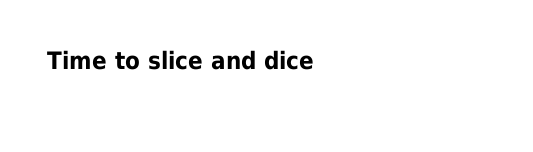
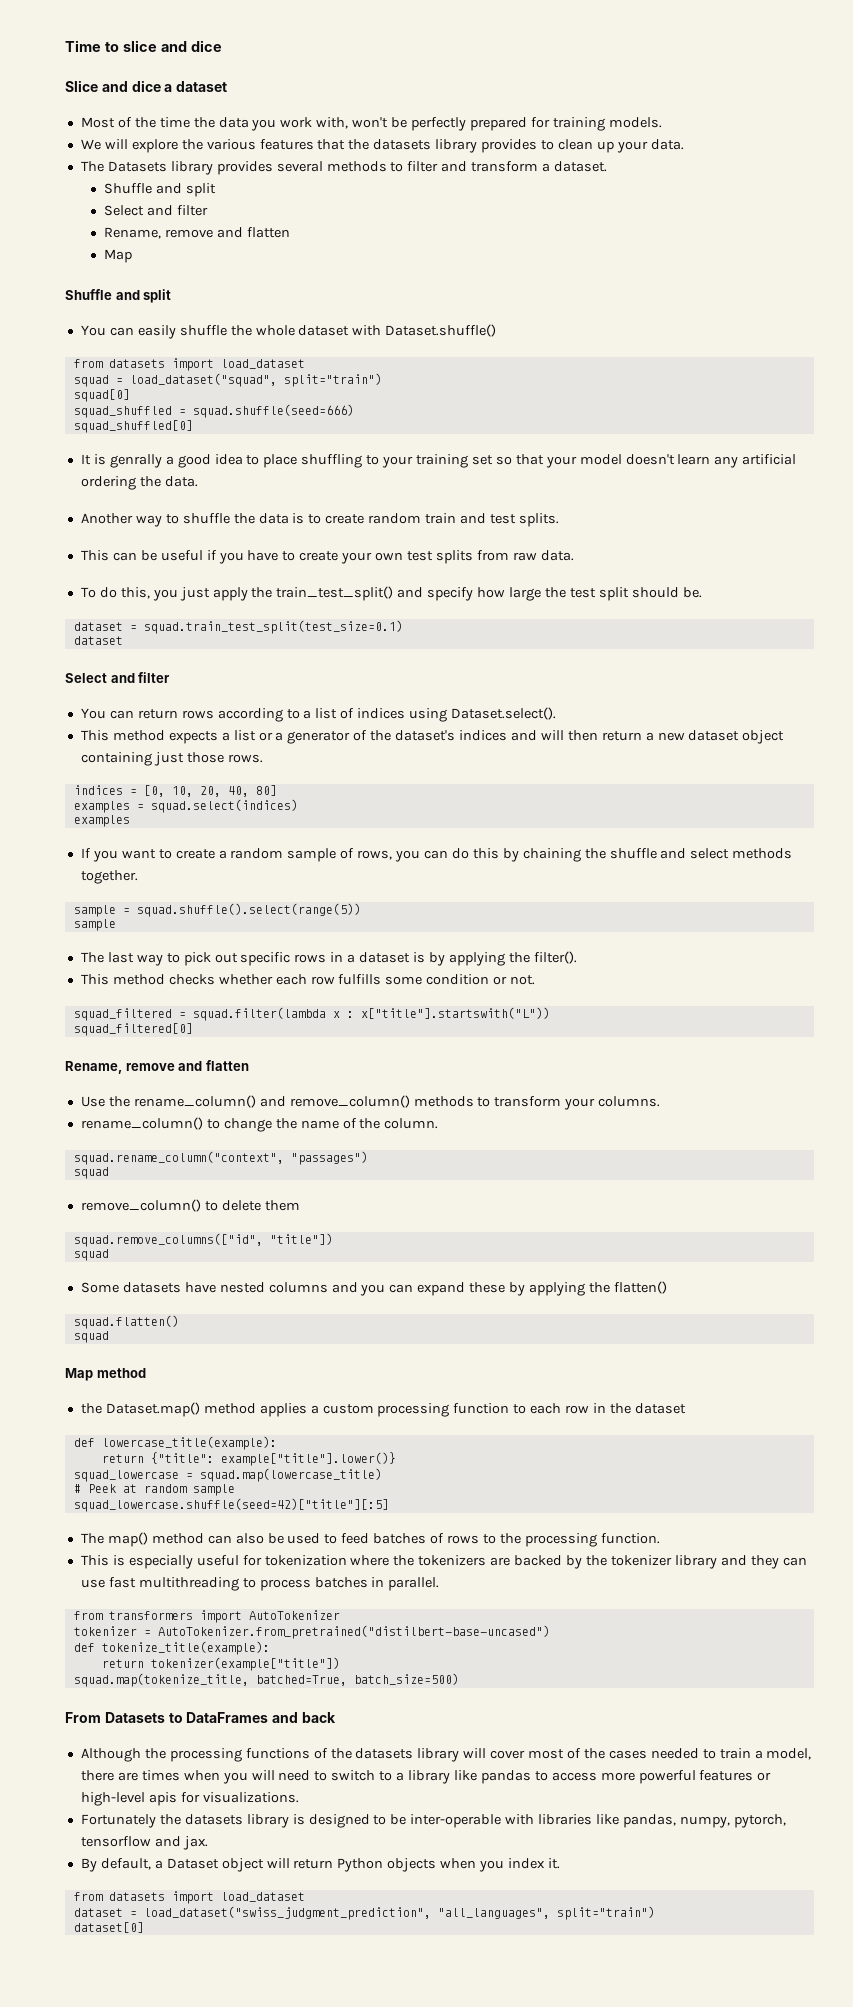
+ Slice and dice a dataset
+ Most of the time the data you work with, won't be perfectly prepared for training models.
+ We will explore the various features that the datasets library provides to clean up your data.
+ The Datasets library provides several methods to filter and transform a dataset.
+ Shuffle and split
+ Select and filter
+ Rename, remove and flatten
+ Map
+ Shuffle and split
+ You can easily shuffle the whole dataset with Dataset.shuffle()
+ from datasets import load_dataset
+ squad = load_dataset("squad", split="train")
+ squad[0]
+ squad_shuffled = squad.shuffle(seed=666)
+ squad_shuffled[0]
+ It is genrally a good idea to place shuffling to your training set so that your model doesn't learn any artificial ordering the data.
+ Another way to shuffle the data is to create random train and test splits.
+ This can be useful if you have to create your own test splits from raw data.
+ To do this, you just apply the train_test_split() and specify how large the test split should be.
+ dataset = squad.train_test_split(test_size=0.1)
+ dataset
+ Select and filter
+ You can return rows according to a list of indices using Dataset.select().
+ This method expects a list or a generator of the dataset's indices and will then return a new dataset object containing just those rows.
+ indices = [0, 10, 20, 40, 80]
+ examples = squad.select(indices)
+ examples
+ If you want to create a random sample of rows, you can do this by chaining the shuffle and select methods together.
+ sample = squad.shuffle().select(range(5))
+ sample
+ The last way to pick out specific rows in a dataset is by applying the filter().
+ This method checks whether each row fulfills some condition or not.
+ squad_filtered = squad.filter(lambda x : x["title"].startswith("L"))
+ squad_filtered[0]
+ Rename, remove and flatten
+ Use the rename_column() and remove_column() methods to transform your columns.
+ rename_column() to change the name of the column.
+ squad.rename_column("context", "passages")
+ squad
+ remove_column() to delete them
+ squad.remove_columns(["id", "title"])
+ squad
+ Some datasets have nested columns and you can expand these by applying the flatten()
+ squad.flatten()
+ squad
+ Map method
+ the Dataset.map() method applies a custom processing function to each row in the dataset
+ def lowercase_title(example):
+ return {"title": example["title"].lower()}
+ squad_lowercase = squad.map(lowercase_title)
+ # Peek at random sample
+ squad_lowercase.shuffle(seed=42)["title"][:5]
+ The map() method can also be used to feed batches of rows to the processing function.
+ This is especially useful for tokenization where the tokenizers are backed by the tokenizer library and they can use fast multithreading to process batches in parallel.
+ from transformers import AutoTokenizer
+ tokenizer = AutoTokenizer.from_pretrained("distilbert-base-uncased")
+ def tokenize_title(example):
+ return tokenizer(example["title"])
+ squad.map(tokenize_title, batched=True, batch_size=500)
+ From Datasets to DataFrames and back
+ Although the processing functions of the datasets library will cover most of the cases needed to train a model, there are times when you will need to switch to a library like pandas to access more powerful features or high-level apis for visualizations.
+ Fortunately the datasets library is designed to be inter-operable with libraries like pandas, numpy, pytorch, tensorflow and jax.
+ By default, a Dataset object will return Python objects when you index it.
+ from datasets import load_dataset
+ dataset = load_dataset("swiss_judgment_prediction", "all_languages", split="train")
+ dataset[0]

